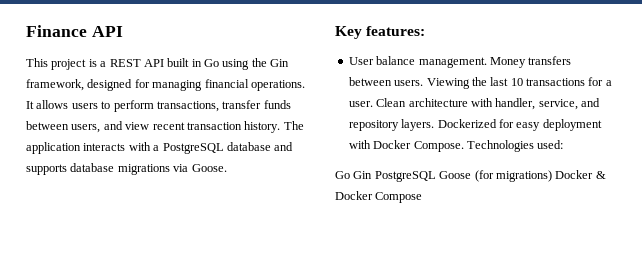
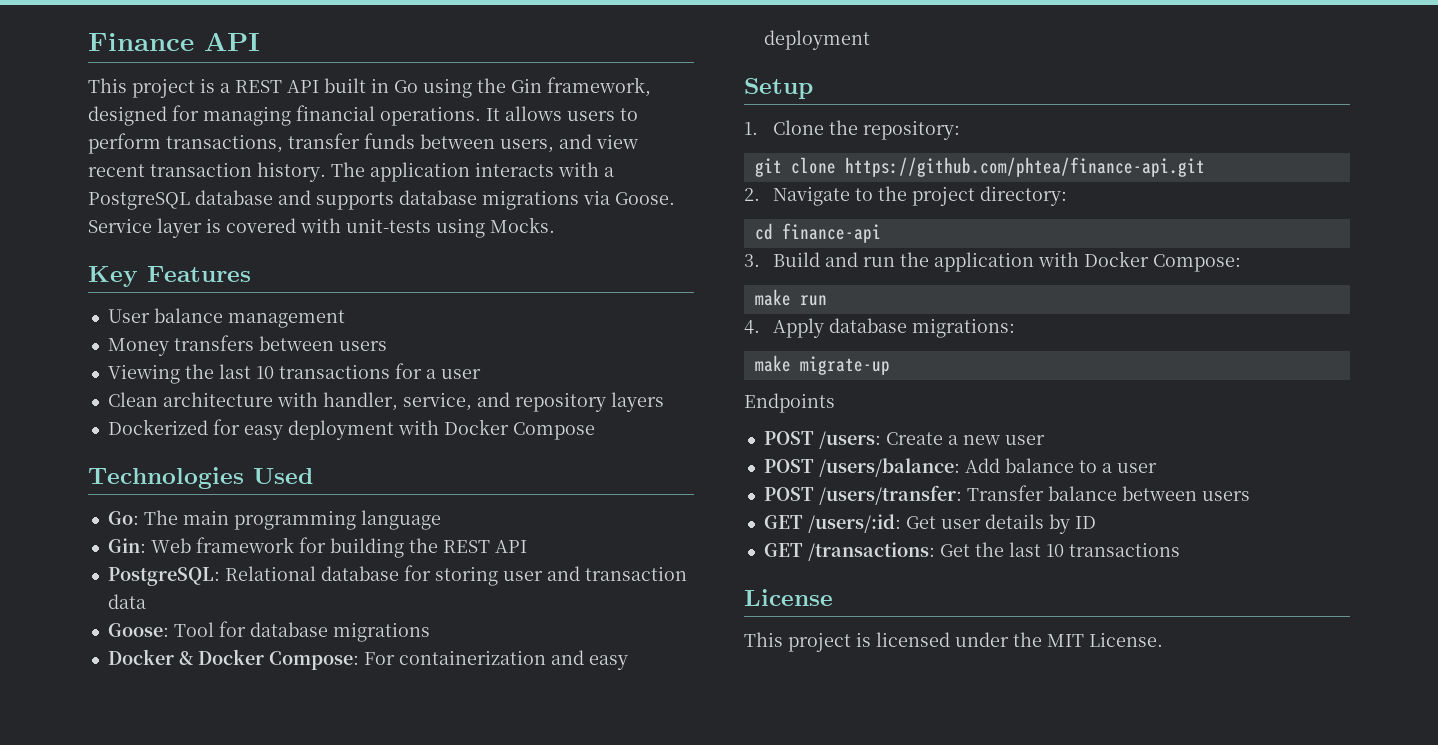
+ Service layer is covered with unit-tests using Mocks.
- Key features:
+ Key Features
- User balance management. Money transfers between users. Viewing the last 10 transactions for a user. Clean architecture with handler, service, and repository layers. Dockerized for easy deployment with Docker Compose. Technologies used:
- Go Gin PostgreSQL Goose (for migrations) Docker & Docker Compose
+ User balance management
+ Money transfers between users
+ Viewing the last 10 transactions for a user
+ Clean architecture with handler, service, and repository layers
+ Dockerized for easy deployment with Docker Compose
+ Technologies Used
+ Go: The main programming language
+ Gin: Web framework for building the REST API
+ PostgreSQL: Relational database for storing user and transaction data
+ Goose: Tool for database migrations
+ Docker & Docker Compose: For containerization and easy deployment
+ Setup
+ 1. Clone the repository:
+ git clone https://github.com/phtea/finance-api.git
+ 2. Navigate to the project directory:
+ cd finance-api
+ 3. Build and run the application with Docker Compose:
+ make run
+ 4. Apply database migrations:
+ make migrate-up
+ Endpoints
+ POST /users: Create a new user
+ POST /users/balance: Add balance to a user
+ POST /users/transfer: Transfer balance between users
+ GET /users/:id: Get user details by ID
+ GET /transactions: Get the last 10 transactions
+ License
+ This project is licensed under the MIT License.

